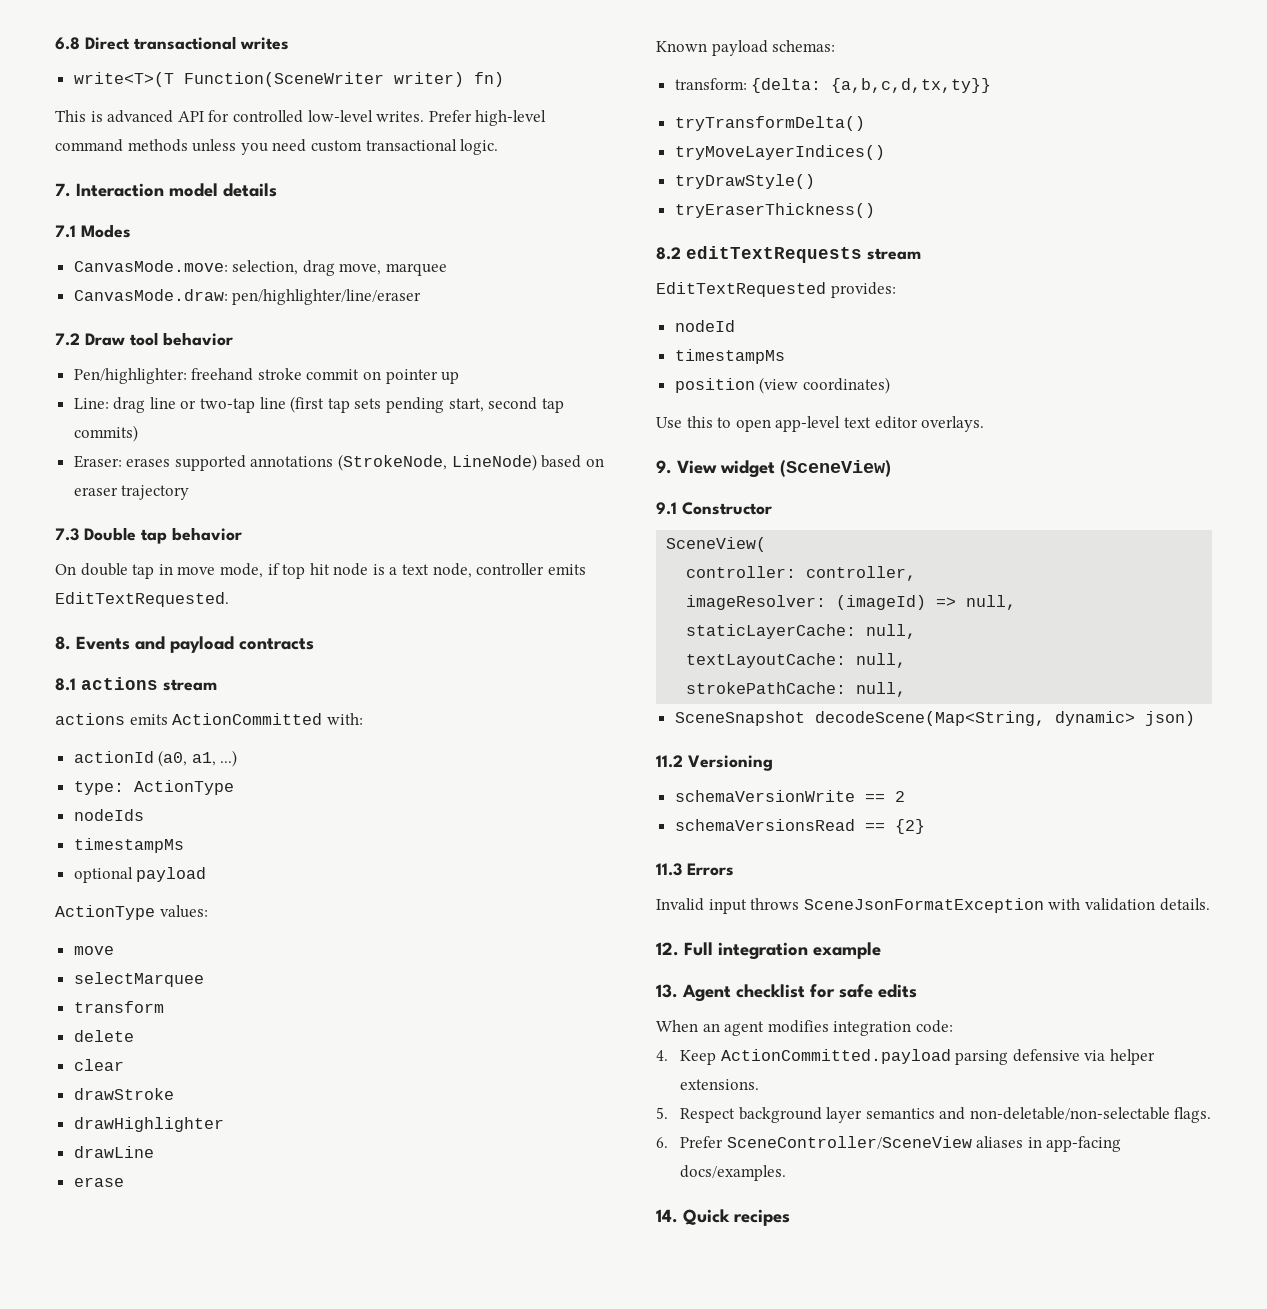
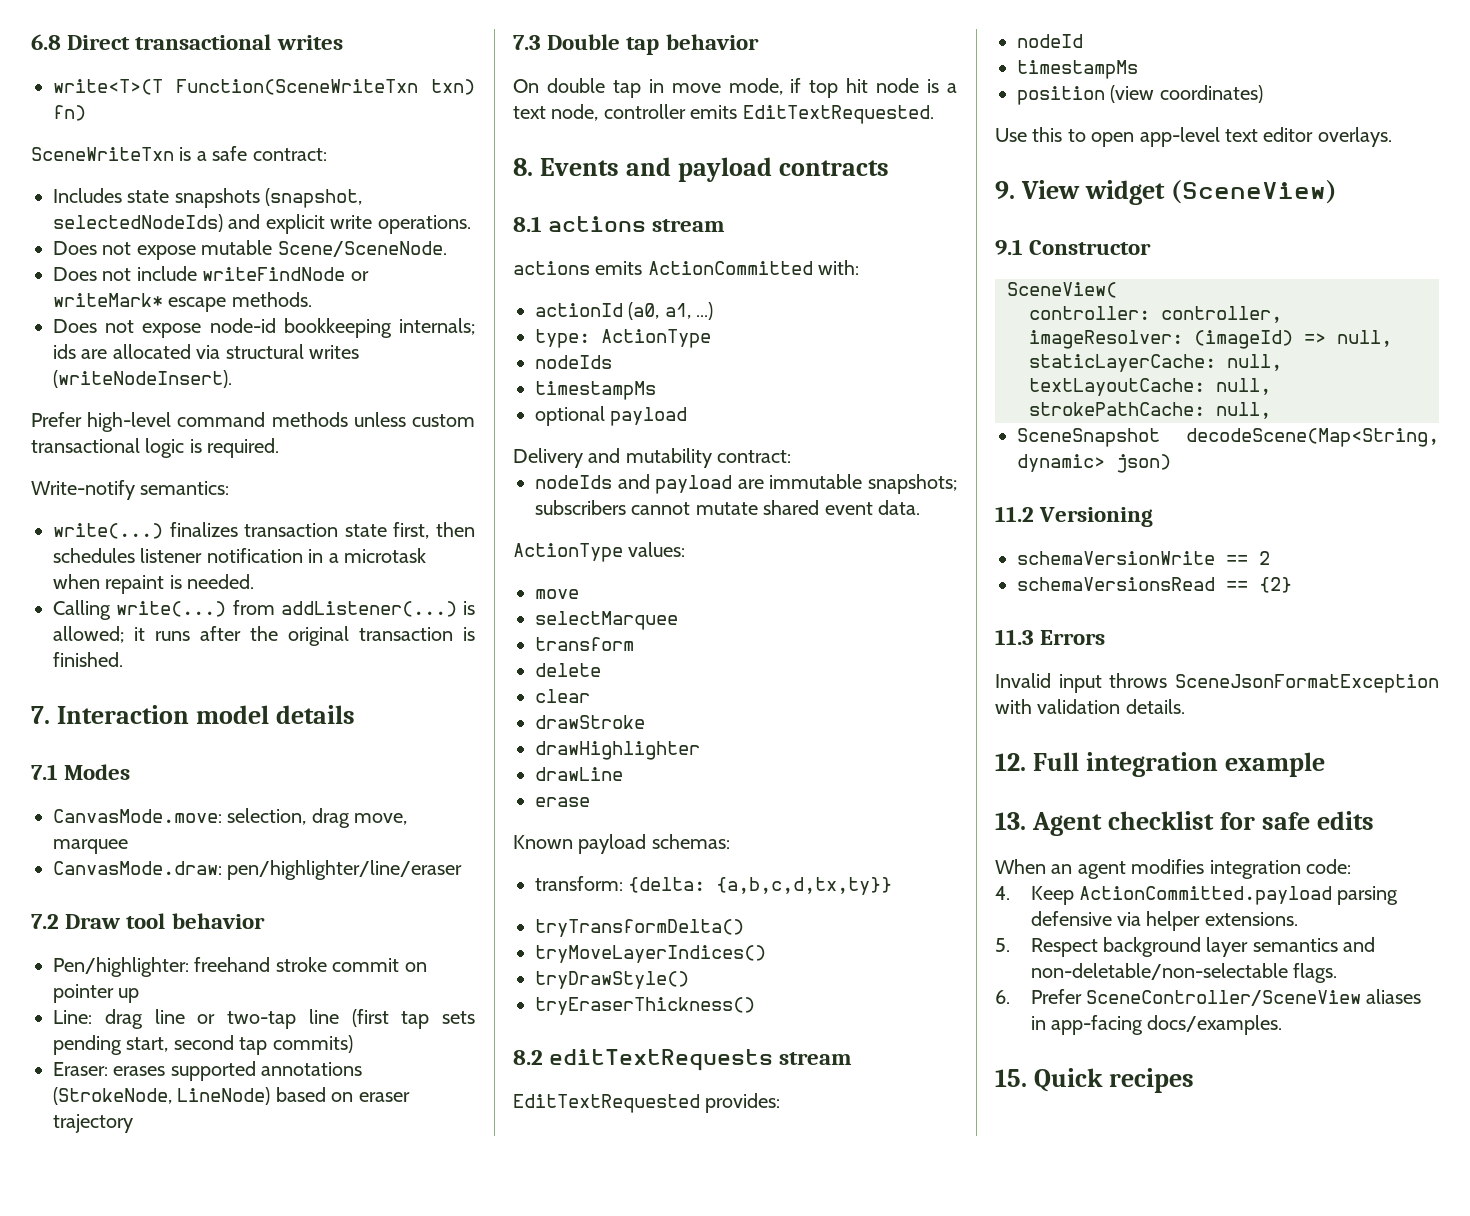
- write<T>(T Function(SceneWriter writer) fn)
+ write<T>(T Function(SceneWriteTxn txn) fn)
- This is advanced API for controlled low-level writes. Prefer high-level command methods unless you need custom transactional logic.
+ SceneWriteTxn is a safe contract:
+ Includes state snapshots (snapshot, selectedNodeIds) and explicit write operations.
+ Does not expose mutable Scene/SceneNode.
+ Does not include writeFindNode or writeMark* escape methods.
+ Does not expose node-id bookkeeping internals; ids are allocated via structural writes (writeNodeInsert).
+ Prefer high-level command methods unless custom transactional logic is required.
+ Write-notify semantics:
+ write(...) finalizes transaction state first, then schedules listener notification in a microtask when repaint is needed.
+ Calling write(...) from addListener(...) is allowed; it runs after the original transaction is finished.
+ Delivery and mutability contract:
+ nodeIds and payload are immutable snapshots; subscribers cannot mutate shared event data.
- 14. Quick recipes
+ 15. Quick recipes

